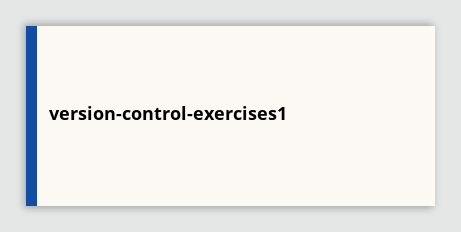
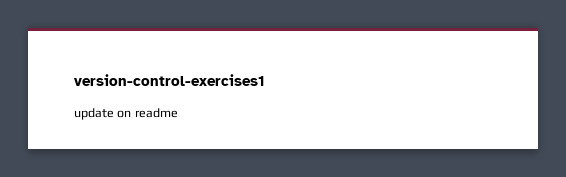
+ update on readme

